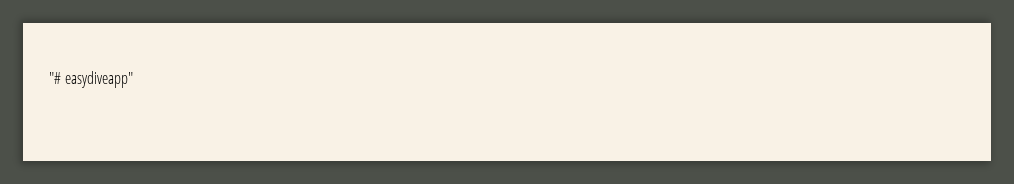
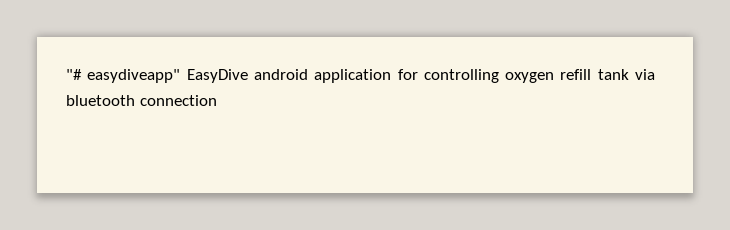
- "# easydiveapp"
+ "# easydiveapp" EasyDive android application for controlling oxygen refill tank via bluetooth connection

